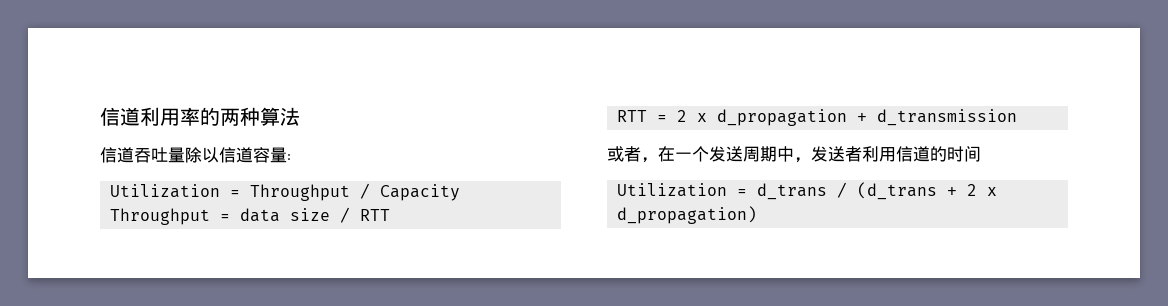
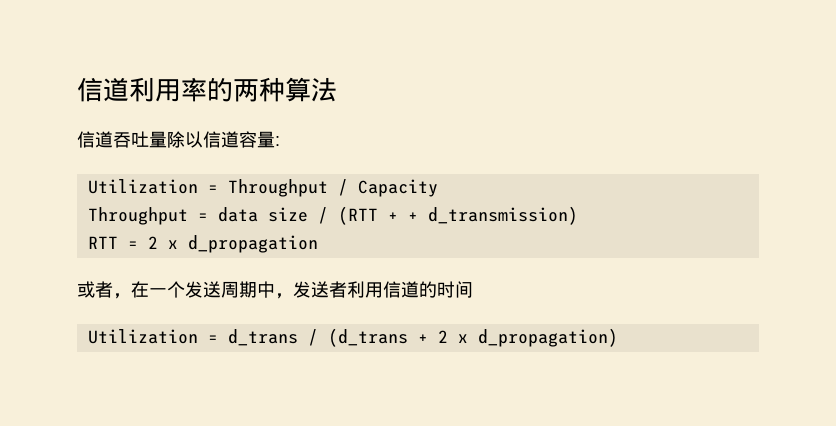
- Throughput = data size / RTT
+ Throughput = data size / (RTT + + d_transmission)
- RTT = 2 x d_propagation + d_transmission
+ RTT = 2 x d_propagation

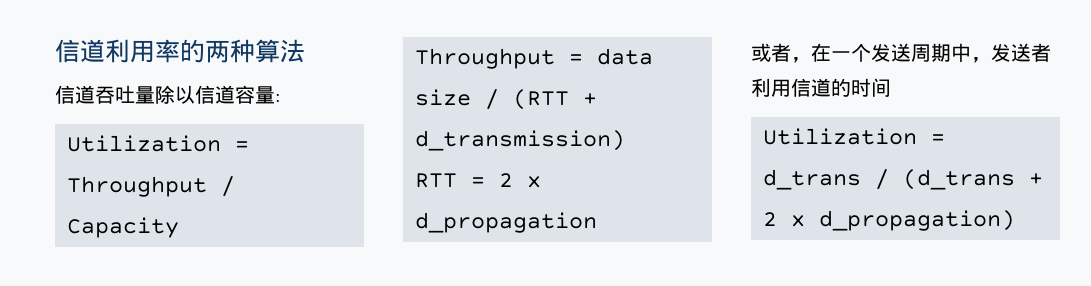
- Throughput = data size / (RTT + + d_transmission)
+ Throughput = data size / (RTT + d_transmission)

